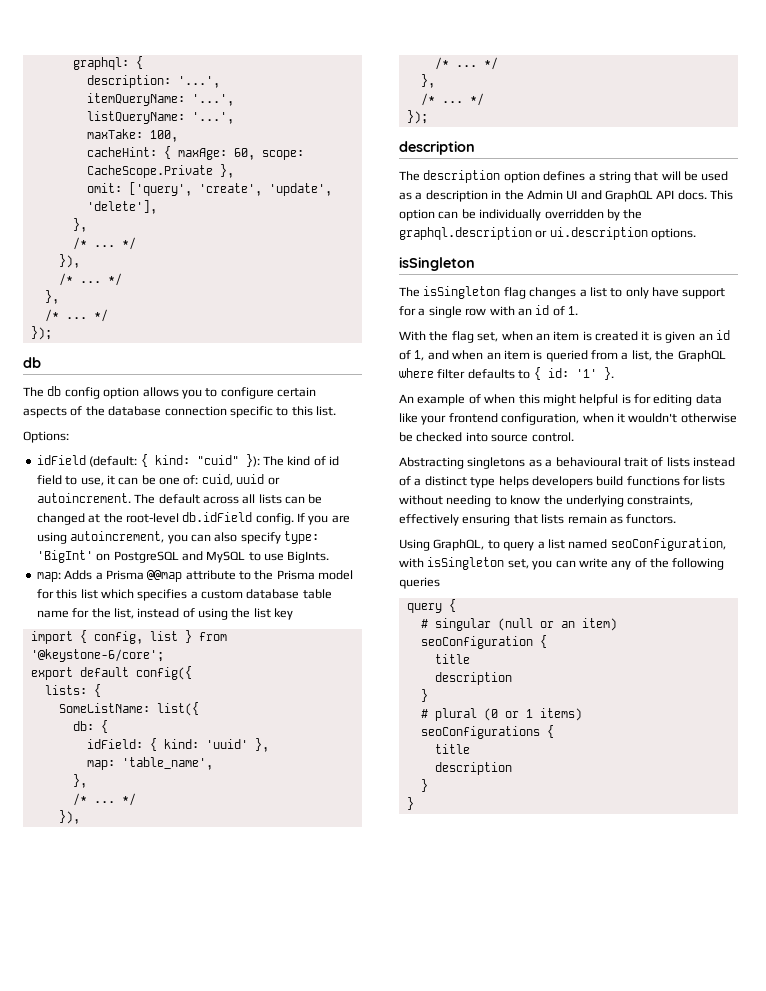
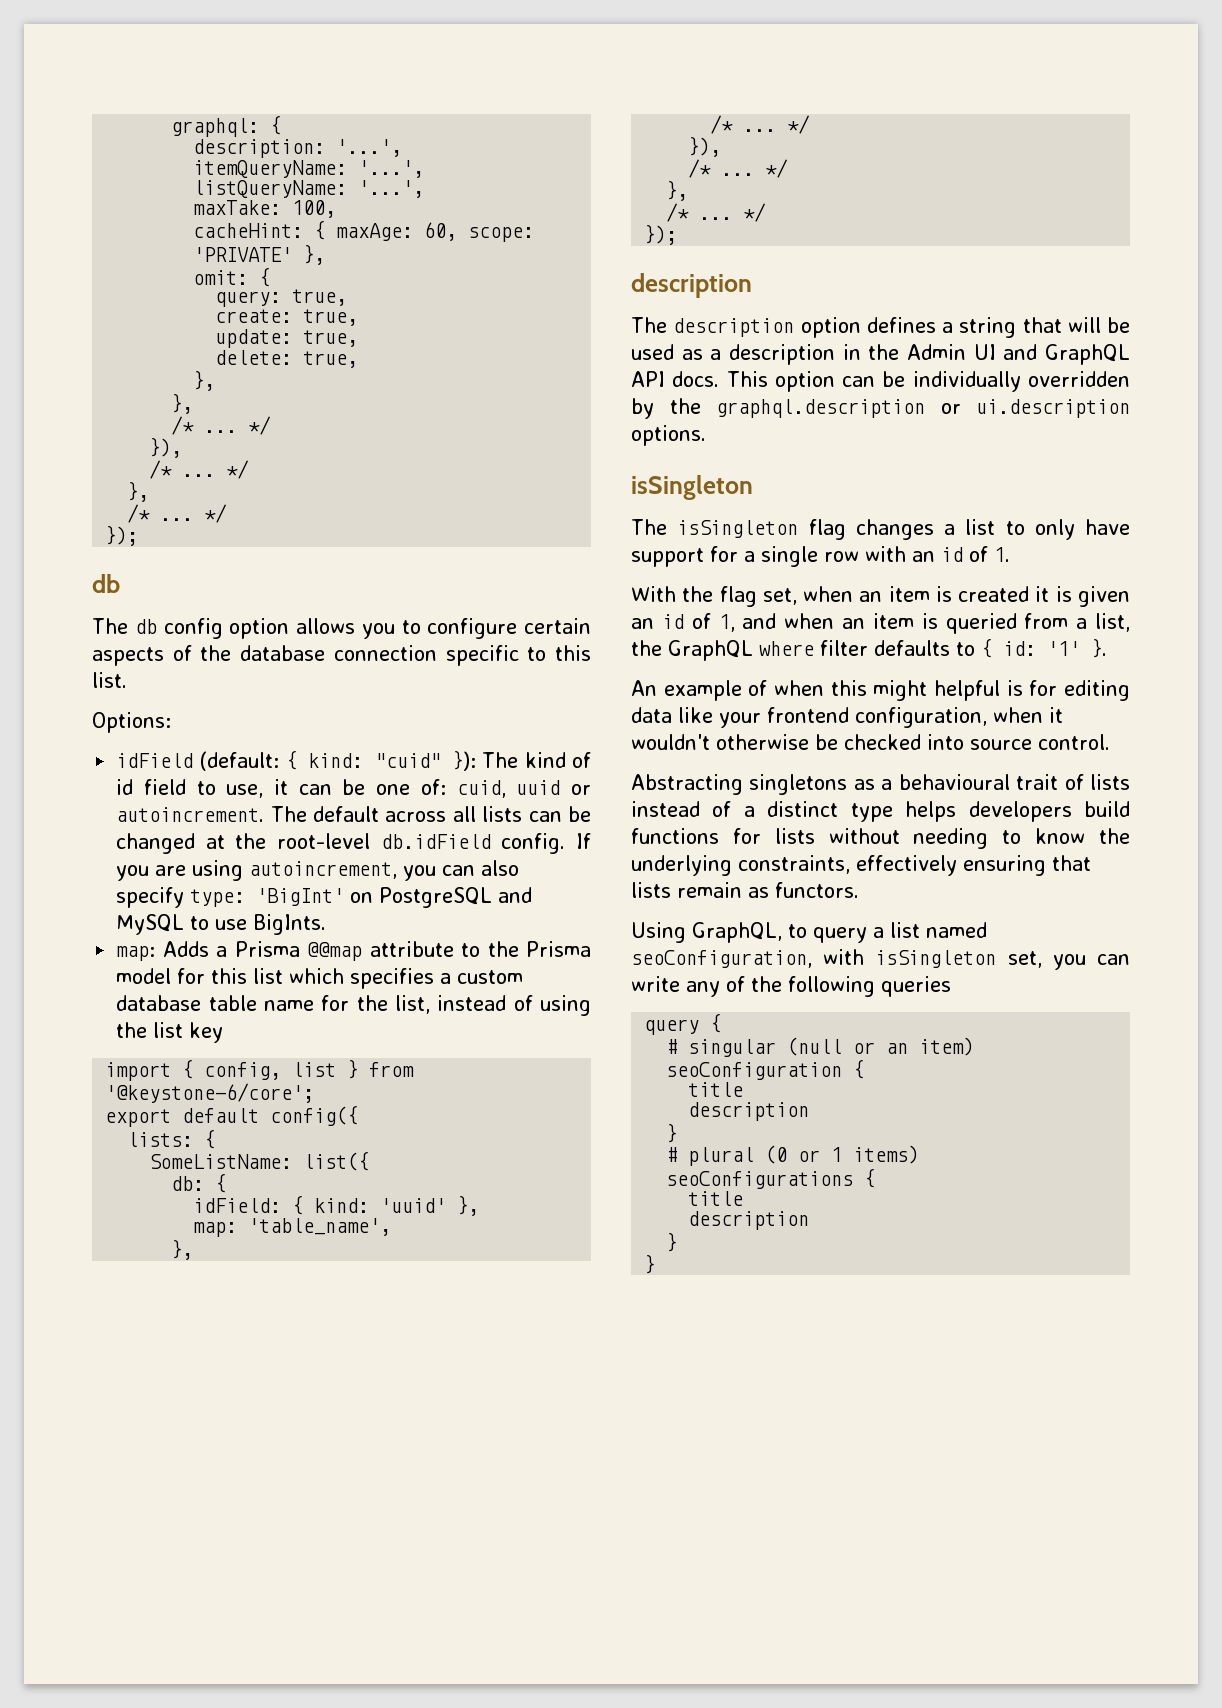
- cacheHint: { maxAge: 60, scope: CacheScope.Private },
+ cacheHint: { maxAge: 60, scope: 'PRIVATE' },
- omit: ['query', 'create', 'update', 'delete'],
+ omit: {
+ query: true,
+ create: true,
+ update: true,
+ delete: true,
+ },

